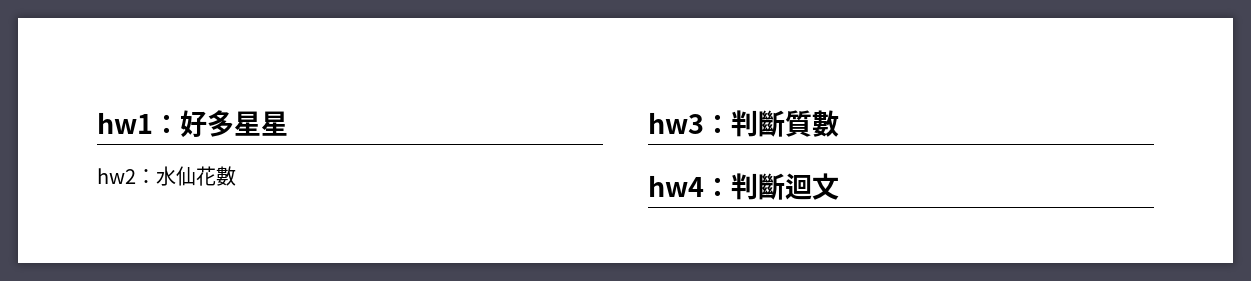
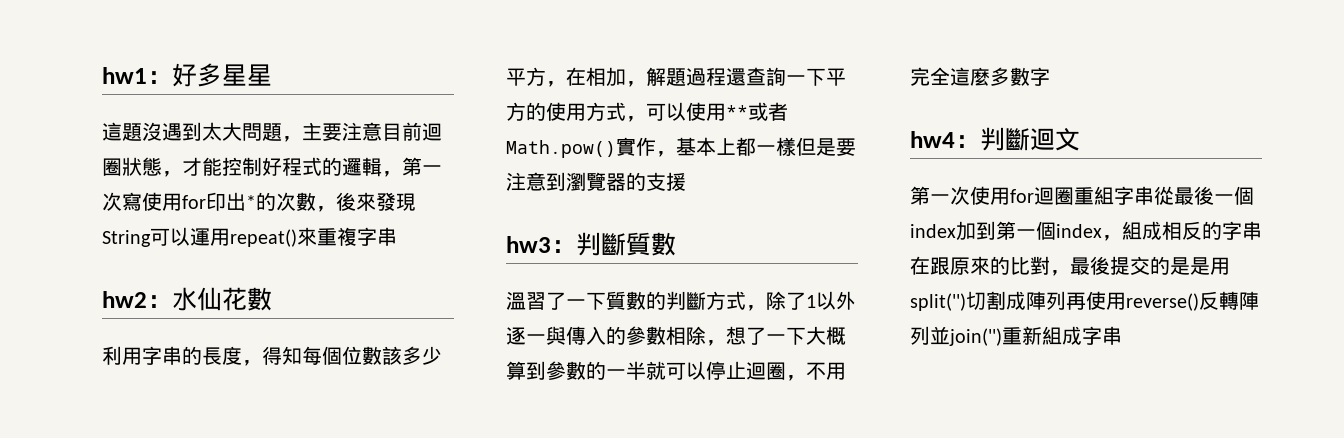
+ 這題沒遇到太大問題，主要注意目前迴圈狀態，才能控制好程式的邏輯，第一次寫使用for印出*的次數，後來發現String可以運用repeat()來重複字串
  hw2：水仙花數
+ 利用字串的長度，得知每個位數該多少平方，在相加，解題過程還查詢一下平方的使用方式，可以使用**或者Math.pow()實作，基本上都一樣但是要注意到瀏覽器的支援
  hw3：判斷質數
+ 溫習了一下質數的判斷方式，除了1以外逐一與傳入的參數相除，想了一下大概算到參數的一半就可以停止迴圈，不用完全這麼多數字
  hw4：判斷迴文
+ 第一次使用for迴圈重組字串從最後一個index加到第一個index，組成相反的字串在跟原來的比對，最後提交的是是用split('')切割成陣列再使用reverse()反轉陣列並join('')重新組成字串

